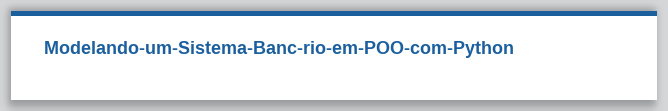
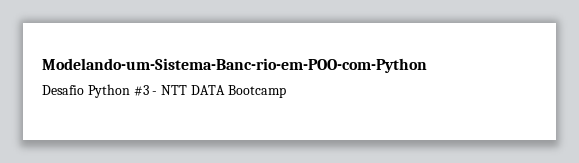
+ Desafio Python #3 - NTT DATA Bootcamp

